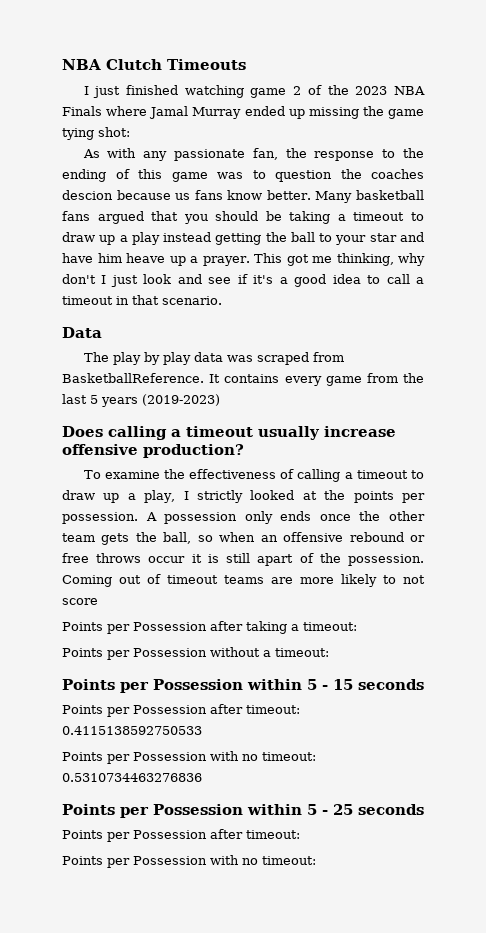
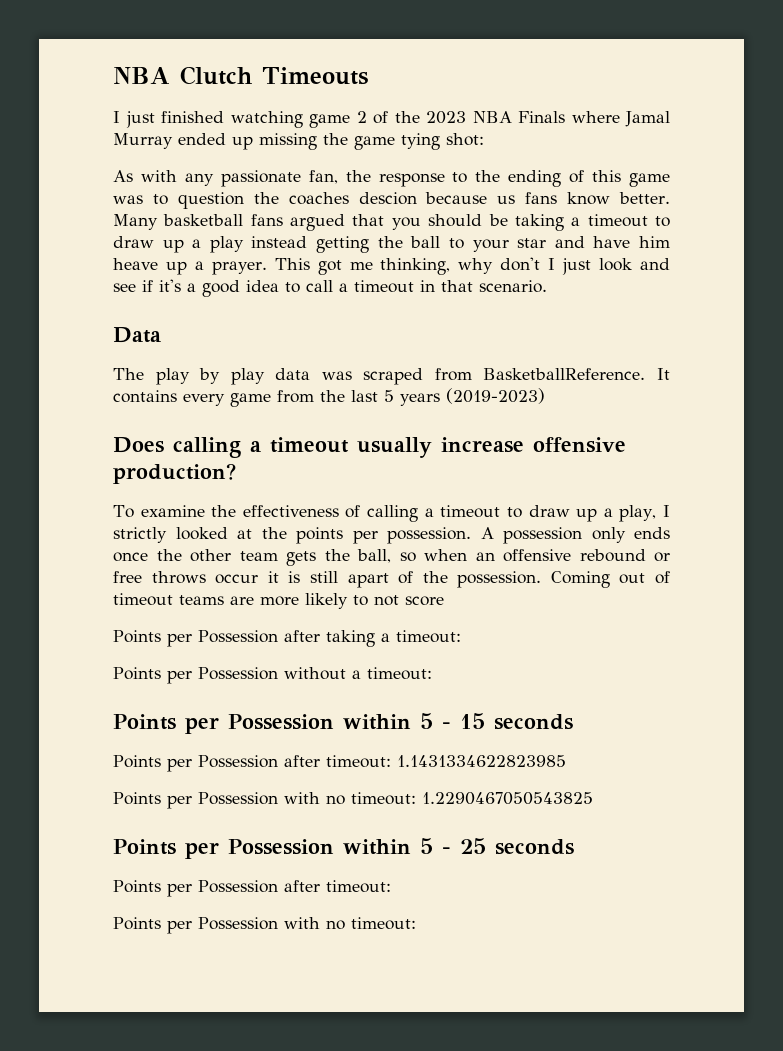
- Points per Possession after timeout: 0.4115138592750533
- Points per Possession with no timeout: 0.5310734463276836
+ Points per Possession after timeout: 1.1431334622823985
+ Points per Possession with no timeout: 1.2290467050543825

